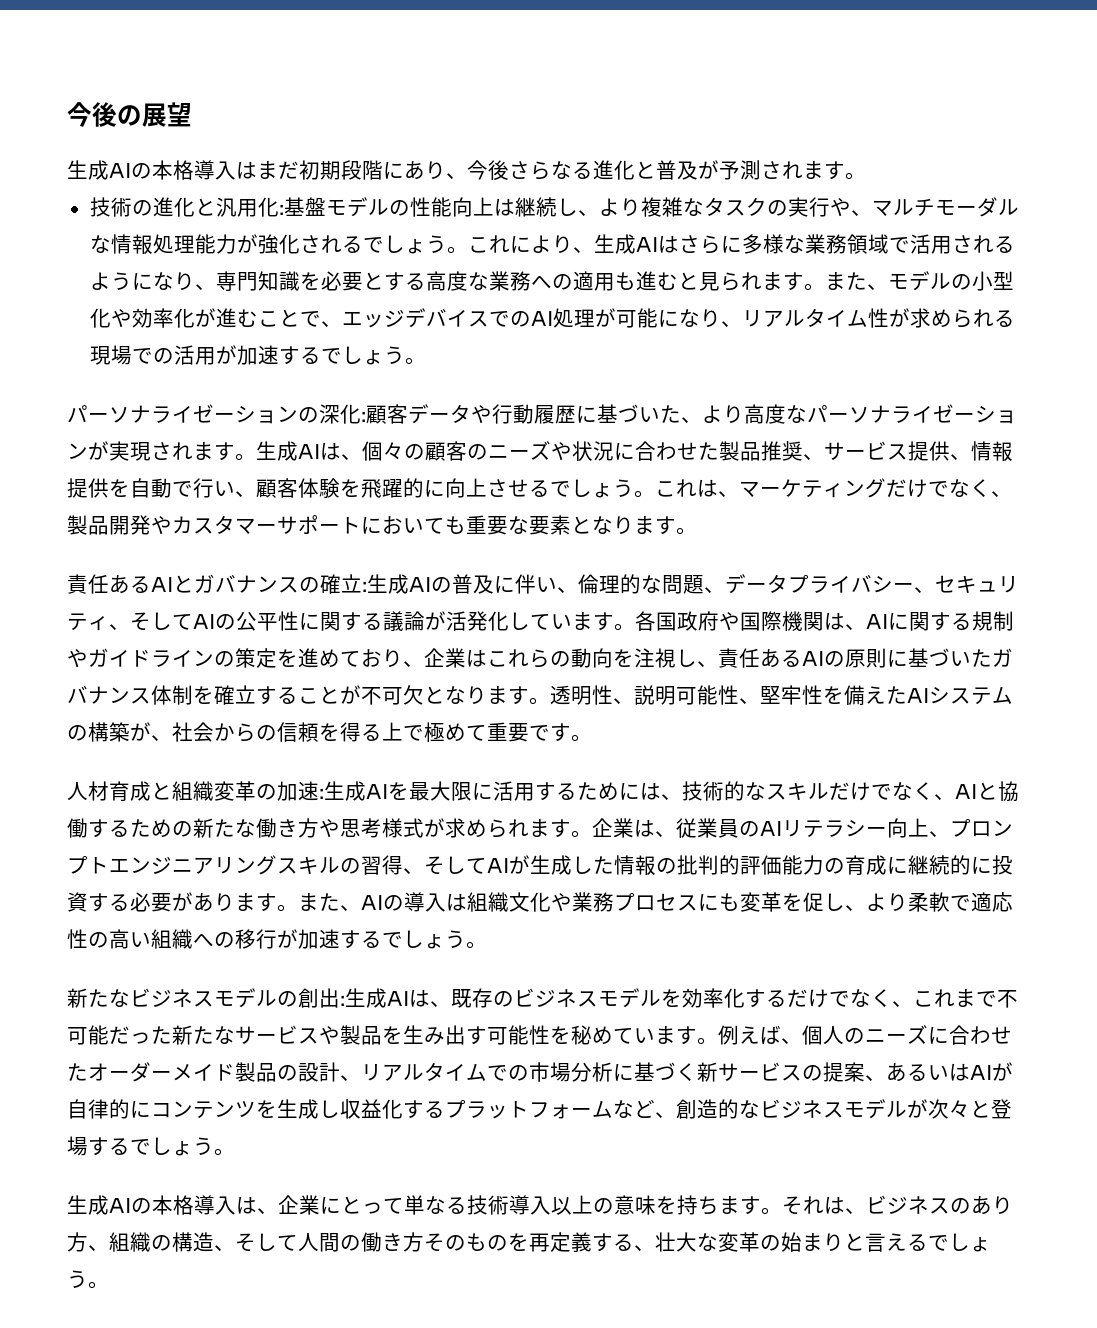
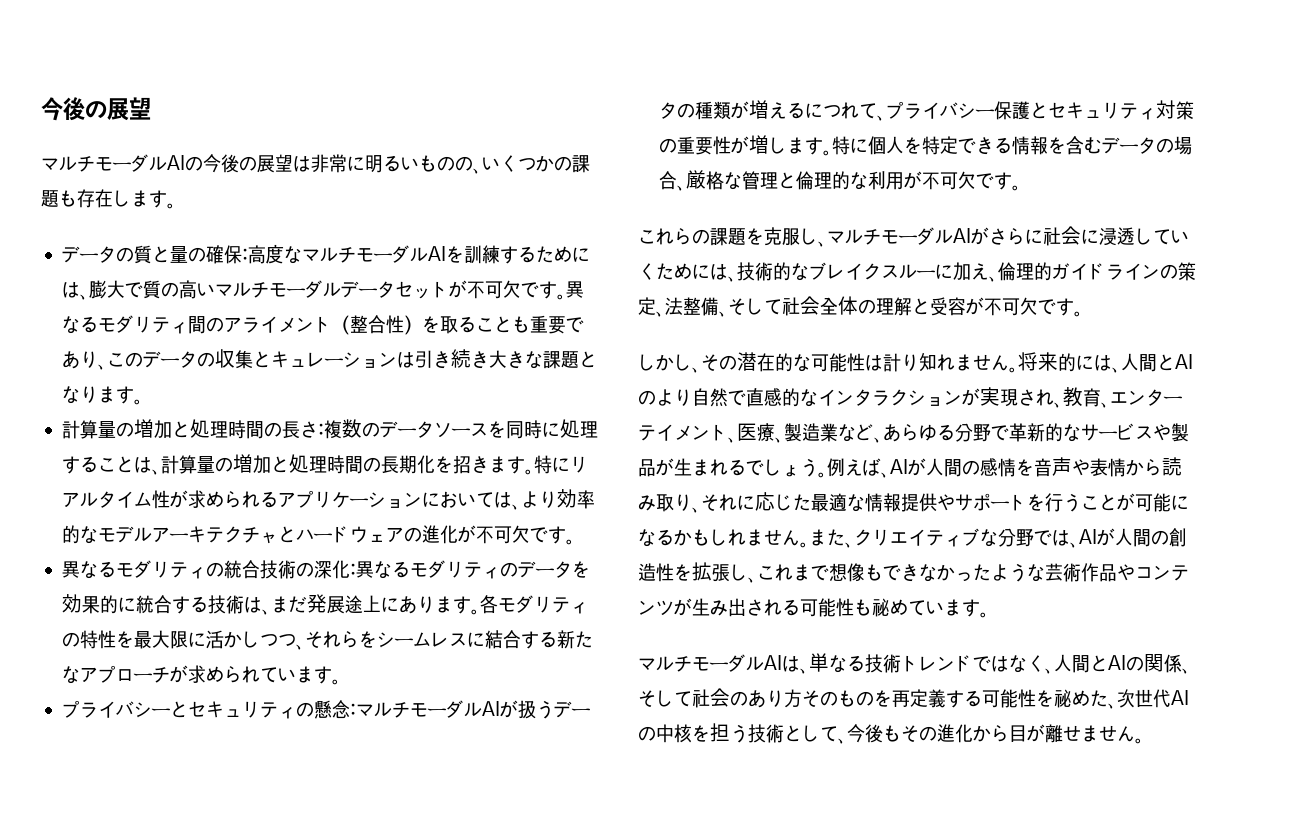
- 生成AIの本格導入はまだ初期段階にあり、今後さらなる進化と普及が予測されます。
- 技術の進化と汎用化:基盤モデルの性能向上は継続し、より複雑なタスクの実行や、マルチモーダルな情報処理能力が強化されるでしょう。これにより、生成AIはさらに多様な業務領域で活用されるようになり、専門知識を必要とする高度な業務への適用も進むと見られます。また、モデルの小型化や効率化が進むことで、エッジデバイスでのAI処理が可能になり、リアルタイム性が求められる現場での活用が加速するでしょう。
- パーソナライゼーションの深化:顧客データや行動履歴に基づいた、より高度なパーソナライゼーションが実現されます。生成AIは、個々の顧客のニーズや状況に合わせた製品推奨、サービス提供、情報提供を自動で行い、顧客体験を飛躍的に向上させるでしょう。これは、マーケティングだけでなく、製品開発やカスタマーサポートにおいても重要な要素となります。
- 責任あるAIとガバナンスの確立:生成AIの普及に伴い、倫理的な問題、データプライバシー、セキュリティ、そしてAIの公平性に関する議論が活発化しています。各国政府や国際機関は、AIに関する規制やガイドラインの策定を進めており、企業はこれらの動向を注視し、責任あるAIの原則に基づいたガバナンス体制を確立することが不可欠となります。透明性、説明可能性、堅牢性を備えたAIシステムの構築が、社会からの信頼を得る上で極めて重要です。
- 人材育成と組織変革の加速:生成AIを最大限に活用するためには、技術的なスキルだけでなく、AIと協働するための新たな働き方や思考様式が求められます。企業は、従業員のAIリテラシー向上、プロンプトエンジニアリングスキルの習得、そしてAIが生成した情報の批判的評価能力の育成に継続的に投資する必要があります。また、AIの導入は組織文化や業務プロセスにも変革を促し、より柔軟で適応性の高い組織への移行が加速するでしょう。
- 新たなビジネスモデルの創出:生成AIは、既存のビジネスモデルを効率化するだけでなく、これまで不可能だった新たなサービスや製品を生み出す可能性を秘めています。例えば、個人のニーズに合わせたオーダーメイド製品の設計、リアルタイムでの市場分析に基づく新サービスの提案、あるいはAIが自律的にコンテンツを生成し収益化するプラットフォームなど、創造的なビジネスモデルが次々と登場するでしょう。
- 生成AIの本格導入は、企業にとって単なる技術導入以上の意味を持ちます。それは、ビジネスのあり方、組織の構造、そして人間の働き方そのものを再定義する、壮大な変革の始まりと言えるでしょう。
+ マルチモーダルAIの今後の展望は非常に明るいものの、いくつかの課題も存在します。
+ データの質と量の確保:高度なマルチモーダルAIを訓練するためには、膨大で質の高いマルチモーダルデータセットが不可欠です。異なるモダリティ間のアライメント（整合性）を取ることも重要であり、このデータの収集とキュレーションは引き続き大きな課題となります。
+ 計算量の増加と処理時間の長さ:複数のデータソースを同時に処理することは、計算量の増加と処理時間の長期化を招きます。特にリアルタイム性が求められるアプリケーションにおいては、より効率的なモデルアーキテクチャとハードウェアの進化が不可欠です。
+ 異なるモダリティの統合技術の深化:異なるモダリティのデータを効果的に統合する技術は、まだ発展途上にあります。各モダリティの特性を最大限に活かしつつ、それらをシームレスに結合する新たなアプローチが求められています。
+ プライバシーとセキュリティの懸念:マルチモーダルAIが扱うデータの種類が増えるにつれて、プライバシー保護とセキュリティ対策の重要性が増します。特に個人を特定できる情報を含むデータの場合、厳格な管理と倫理的な利用が不可欠です。
+ これらの課題を克服し、マルチモーダルAIがさらに社会に浸透していくためには、技術的なブレイクスルーに加え、倫理的ガイドラインの策定、法整備、そして社会全体の理解と受容が不可欠です。
+ しかし、その潜在的な可能性は計り知れません。将来的には、人間とAIのより自然で直感的なインタラクションが実現され、教育、エンターテイメント、医療、製造業など、あらゆる分野で革新的なサービスや製品が生まれるでしょう。例えば、AIが人間の感情を音声や表情から読み取り、それに応じた最適な情報提供やサポートを行うことが可能になるかもしれません。また、クリエイティブな分野では、AIが人間の創造性を拡張し、これまで想像もできなかったような芸術作品やコンテンツが生み出される可能性も秘めています。
+ マルチモーダルAIは、単なる技術トレンドではなく、人間とAIの関係、そして社会のあり方そのものを再定義する可能性を秘めた、次世代AIの中核を担う技術として、今後もその進化から目が離せません。

